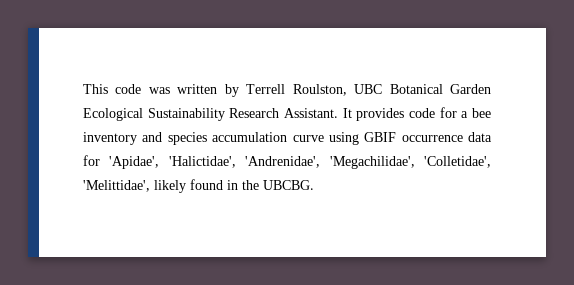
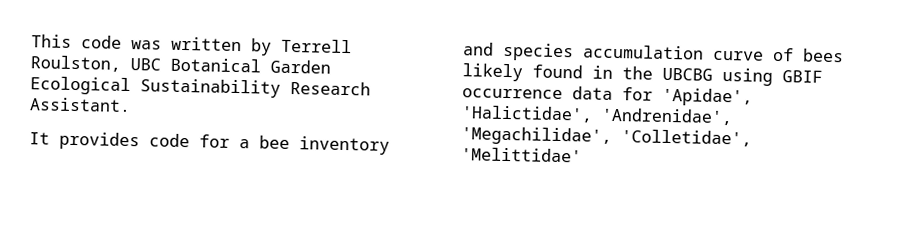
- This code was written by Terrell Roulston, UBC Botanical Garden Ecological Sustainability Research Assistant. It provides code for a bee inventory and species accumulation curve using GBIF occurrence data for 'Apidae', 'Halictidae', 'Andrenidae', 'Megachilidae', 'Colletidae', 'Melittidae', likely found in the UBCBG.
+ This code was written by Terrell Roulston, UBC Botanical Garden Ecological Sustainability Research Assistant.
+ It provides code for a bee inventory and species accumulation curve of bees likely found in the UBCBG using GBIF occurrence data for 'Apidae', 'Halictidae', 'Andrenidae', 'Megachilidae', 'Colletidae', 'Melittidae'

